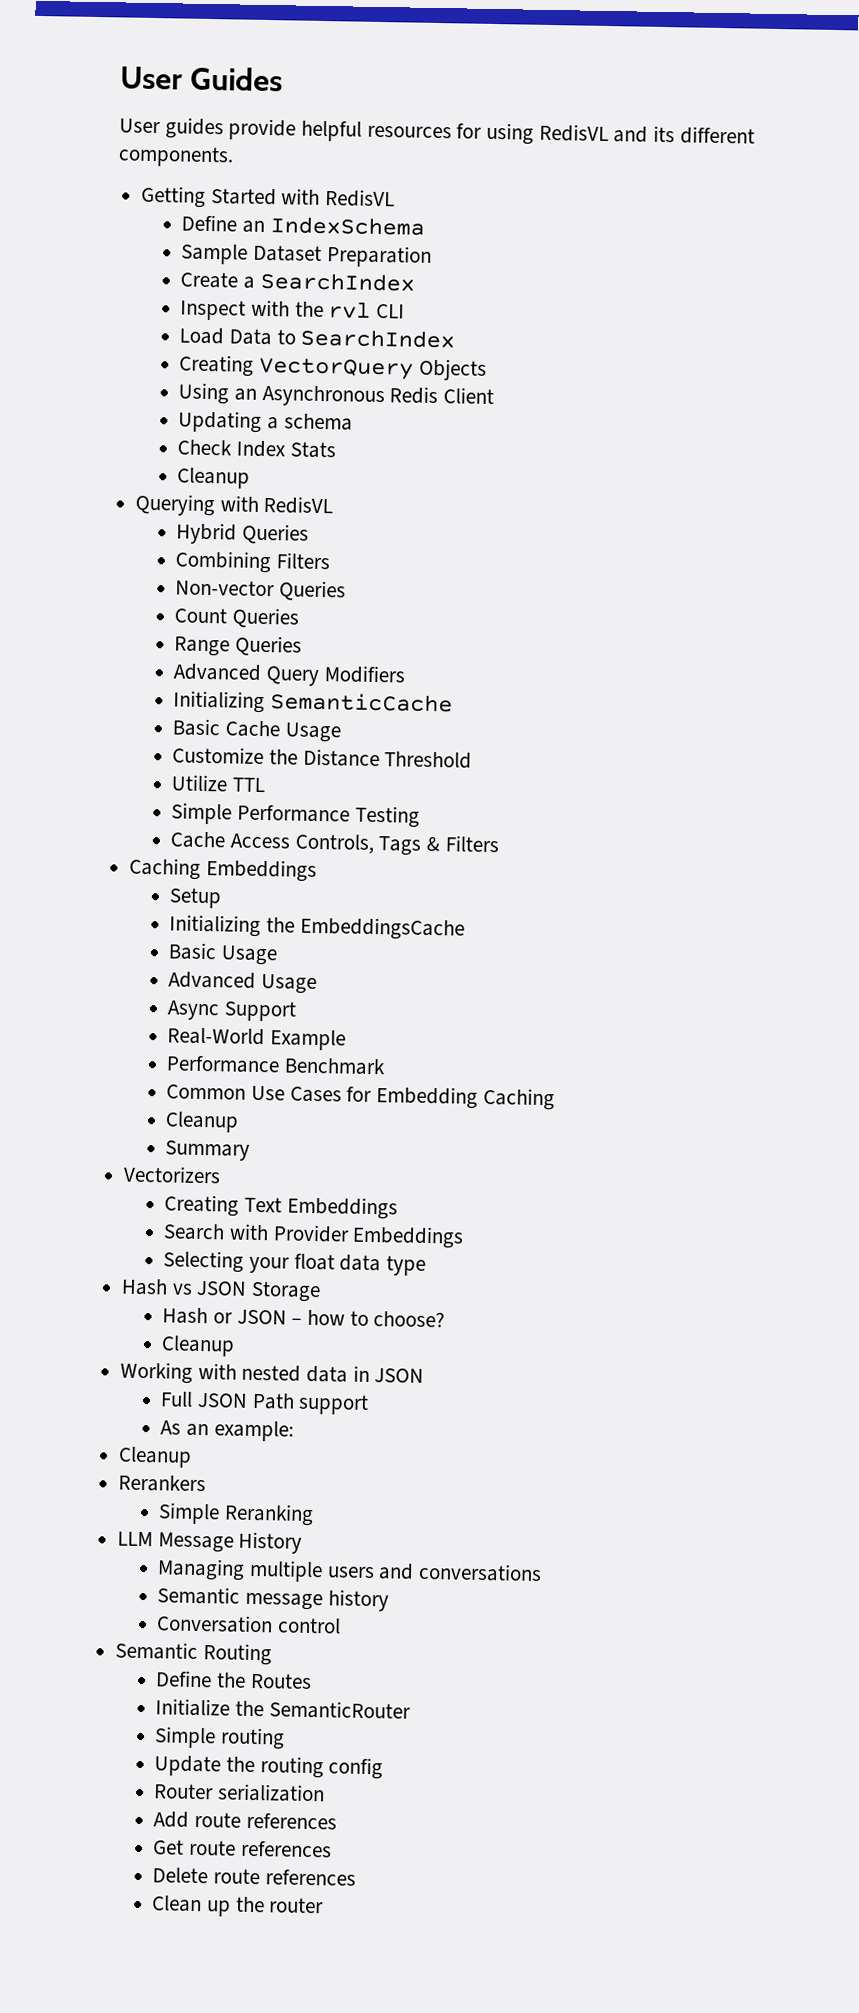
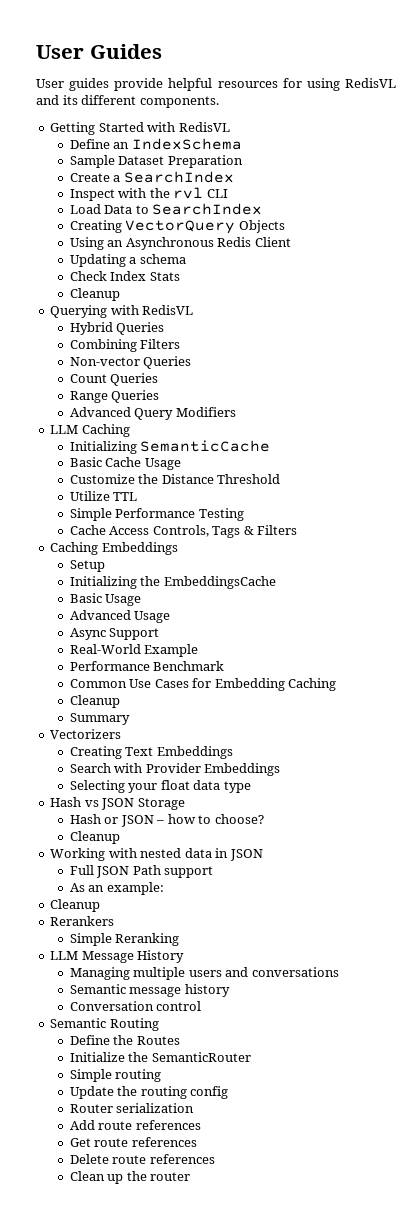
+ LLM Caching

